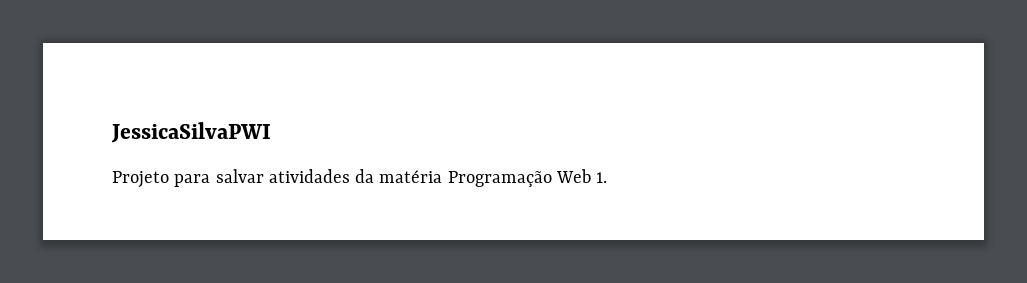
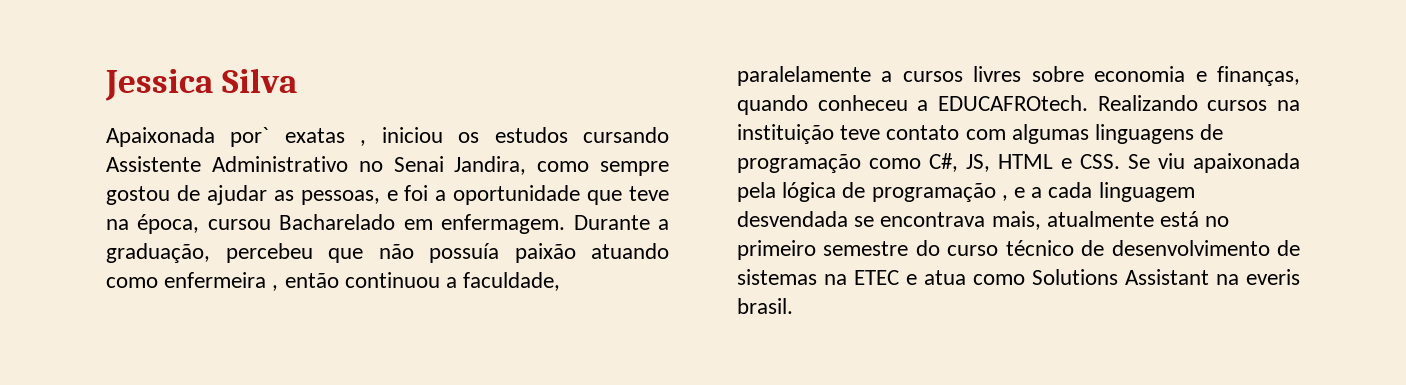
- JessicaSilvaPWI
- Projeto para salvar atividades da matéria Programação Web 1.
+ Jessica Silva
+ Apaixonada por` exatas , iniciou os estudos cursando Assistente Administrativo no Senai Jandira, como sempre gostou de ajudar as pessoas, e foi a oportunidade que teve na época, cursou Bacharelado em enfermagem. Durante a graduação, percebeu que não possuía paixão atuando como enfermeira , então continuou a faculdade, paralelamente a cursos livres sobre economia e finanças, quando conheceu a EDUCAFROtech. Realizando cursos na instituição teve contato com algumas linguagens de programação como C#, JS, HTML e CSS. Se viu apaixonada pela lógica de programação , e a cada linguagem desvendada se encontrava mais, atualmente está no primeiro semestre do curso técnico de desenvolvimento de sistemas na ETEC e atua como Solutions Assistant na everis brasil.

